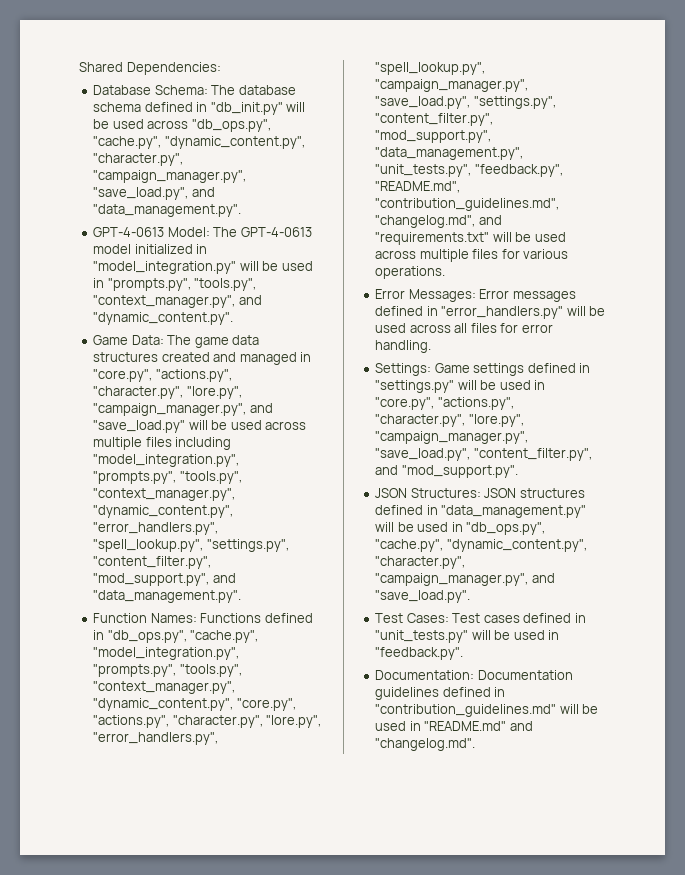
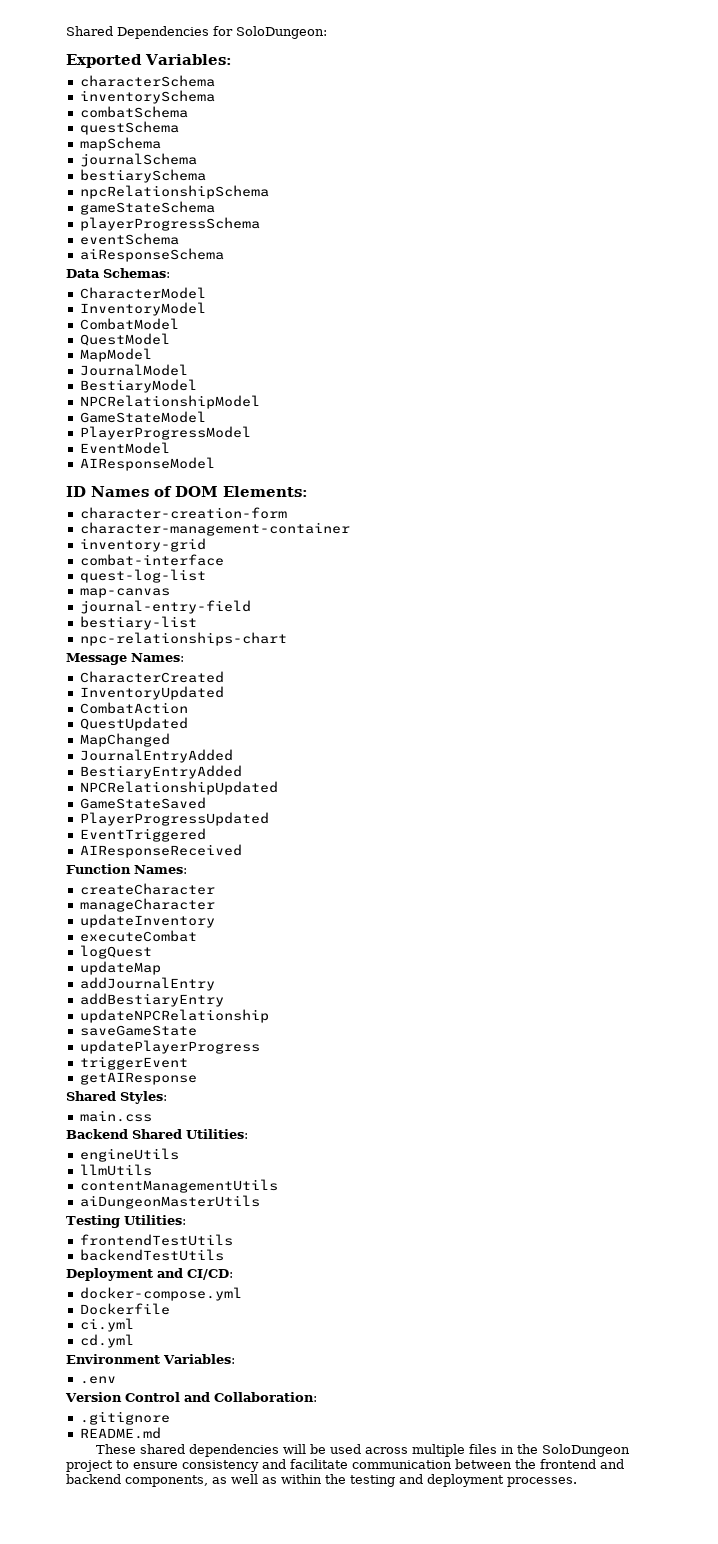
- Shared Dependencies:
- Database Schema: The database schema defined in "db_init.py" will be used across "db_ops.py", "cache.py", "dynamic_content.py", "character.py", "campaign_manager.py", "save_load.py", and "data_management.py".
- GPT-4-0613 Model: The GPT-4-0613 model initialized in "model_integration.py" will be used in "prompts.py", "tools.py", "context_manager.py", and "dynamic_content.py".
- Game Data: The game data structures created and managed in "core.py", "actions.py", "character.py", "lore.py", "campaign_manager.py", and "save_load.py" will be used across multiple files including "model_integration.py", "prompts.py", "tools.py", "context_manager.py", "dynamic_content.py", "error_handlers.py", "spell_lookup.py", "settings.py", "content_filter.py", "mod_support.py", and "data_management.py".
- Function Names: Functions defined in "db_ops.py", "cache.py", "model_integration.py", "prompts.py", "tools.py", "context_manager.py", "dynamic_content.py", "core.py", "actions.py", "character.py", "lore.py", "error_handlers.py", "spell_lookup.py", "campaign_manager.py", "save_load.py", "settings.py", "content_filter.py", "mod_support.py", "data_management.py", "unit_tests.py", "feedback.py", "README.md", "contribution_guidelines.md", "changelog.md", and "requirements.txt" will be used across multiple files for various operations.
- Error Messages: Error messages defined in "error_handlers.py" will be used across all files for error handling.
- Settings: Game settings defined in "settings.py" will be used in "core.py", "actions.py", "character.py", "lore.py", "campaign_manager.py", "save_load.py", "content_filter.py", and "mod_support.py".
- JSON Structures: JSON structures defined in "data_management.py" will be used in "db_ops.py", "cache.py", "dynamic_content.py", "character.py", "campaign_manager.py", and "save_load.py".
- Test Cases: Test cases defined in "unit_tests.py" will be used in "feedback.py".
- Documentation: Documentation guidelines defined in "contribution_guidelines.md" will be used in "README.md" and "changelog.md".
+ Shared Dependencies for SoloDungeon:
+ Exported Variables:
+ characterSchema
+ inventorySchema
+ combatSchema
+ questSchema
+ mapSchema
+ journalSchema
+ bestiarySchema
+ npcRelationshipSchema
+ gameStateSchema
+ playerProgressSchema
+ eventSchema
+ aiResponseSchema
+ Data Schemas:
+ CharacterModel
+ InventoryModel
+ CombatModel
+ QuestModel
+ MapModel
+ JournalModel
+ BestiaryModel
+ NPCRelationshipModel
+ GameStateModel
+ PlayerProgressModel
+ EventModel
+ AIResponseModel
+ ID Names of DOM Elements:
+ character-creation-form
+ character-management-container
+ inventory-grid
+ combat-interface
+ quest-log-list
+ map-canvas
+ journal-entry-field
+ bestiary-list
+ npc-relationships-chart
+ Message Names:
+ CharacterCreated
+ InventoryUpdated
+ CombatAction
+ QuestUpdated
+ MapChanged
+ JournalEntryAdded
+ BestiaryEntryAdded
+ NPCRelationshipUpdated
+ GameStateSaved
+ PlayerProgressUpdated
+ EventTriggered
+ AIResponseReceived
+ Function Names:
+ createCharacter
+ manageCharacter
+ updateInventory
+ executeCombat
+ logQuest
+ updateMap
+ addJournalEntry
+ addBestiaryEntry
+ updateNPCRelationship
+ saveGameState
+ updatePlayerProgress
+ triggerEvent
+ getAIResponse
+ Shared Styles:
+ main.css
+ Backend Shared Utilities:
+ engineUtils
+ llmUtils
+ contentManagementUtils
+ aiDungeonMasterUtils
+ Testing Utilities:
+ frontendTestUtils
+ backendTestUtils
+ Deployment and CI/CD:
+ docker-compose.yml
+ Dockerfile
+ ci.yml
+ cd.yml
+ Environment Variables:
+ .env
+ Version Control and Collaboration:
+ .gitignore
+ README.md
+ These shared dependencies will be used across multiple files in the SoloDungeon project to ensure consistency and facilitate communication between the frontend and backend components, as well as within the testing and deployment processes.

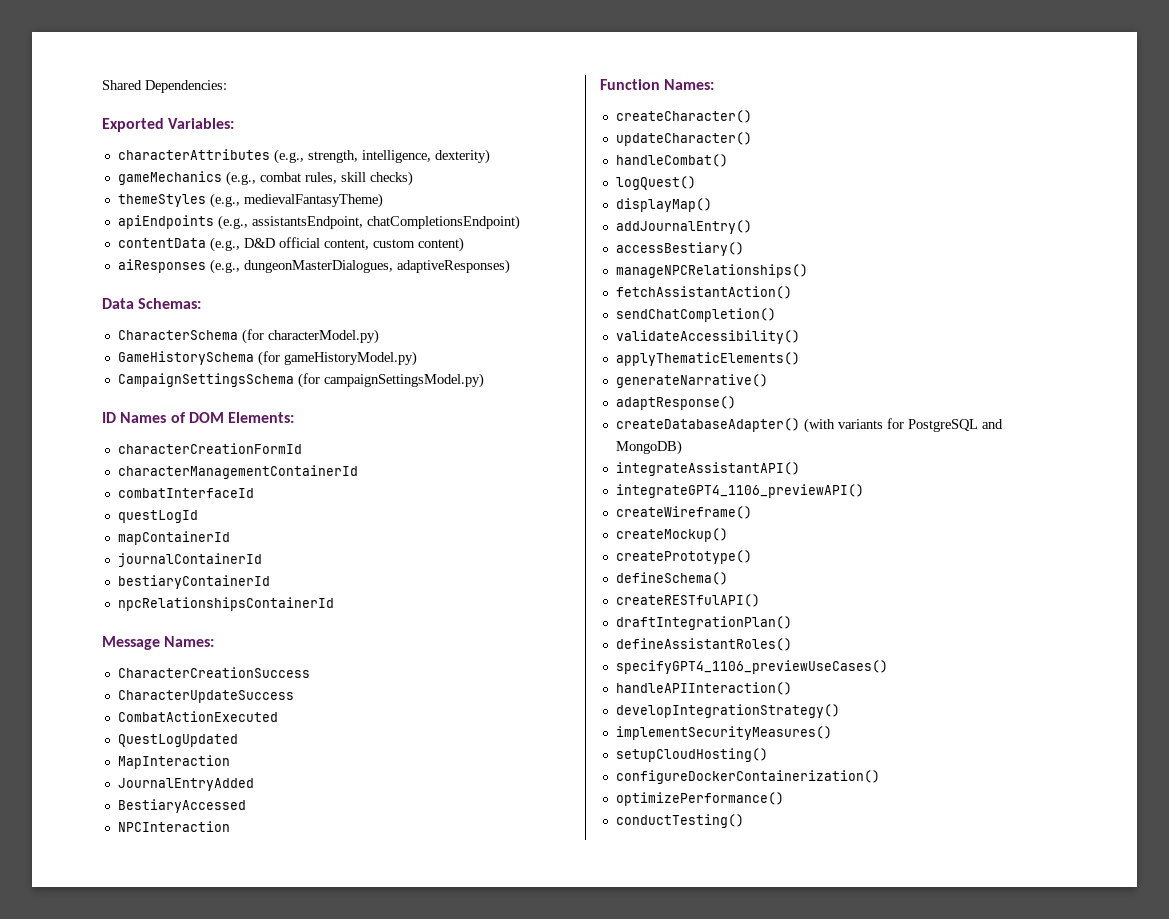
- Shared Dependencies for SoloDungeon:
+ Shared Dependencies:
- characterSchema
- inventorySchema
- combatSchema
- questSchema
- mapSchema
- journalSchema
- bestiarySchema
- npcRelationshipSchema
- gameStateSchema
- playerProgressSchema
- eventSchema
- aiResponseSchema
+ characterAttributes (e.g., strength, intelligence, dexterity)
+ gameMechanics (e.g., combat rules, skill checks)
+ themeStyles (e.g., medievalFantasyTheme)
+ apiEndpoints (e.g., assistantsEndpoint, chatCompletionsEndpoint)
+ contentData (e.g., D&D official content, custom content)
+ aiResponses (e.g., dungeonMasterDialogues, adaptiveResponses)
  Data Schemas:
- CharacterModel
- InventoryModel
- CombatModel
- QuestModel
- MapModel
- JournalModel
- BestiaryModel
- NPCRelationshipModel
- GameStateModel
- PlayerProgressModel
- EventModel
- AIResponseModel
+ CharacterSchema (for characterModel.py)
+ GameHistorySchema (for gameHistoryModel.py)
+ CampaignSettingsSchema (for campaignSettingsModel.py)
- character-creation-form
- character-management-container
- inventory-grid
- combat-interface
- quest-log-list
- map-canvas
- journal-entry-field
- bestiary-list
- npc-relationships-chart
+ characterCreationFormId
+ characterManagementContainerId
+ combatInterfaceId
+ questLogId
+ mapContainerId
+ journalContainerId
+ bestiaryContainerId
+ npcRelationshipsContainerId
  Message Names:
- CharacterCreated
- InventoryUpdated
- CombatAction
- QuestUpdated
- MapChanged
+ CharacterCreationSuccess
+ CharacterUpdateSuccess
+ CombatActionExecuted
+ QuestLogUpdated
+ MapInteraction
  JournalEntryAdded
- BestiaryEntryAdded
- NPCRelationshipUpdated
- GameStateSaved
- PlayerProgressUpdated
- EventTriggered
- AIResponseReceived
+ BestiaryAccessed
+ NPCInteraction
  Function Names:
- createCharacter
- manageCharacter
- updateInventory
- executeCombat
- logQuest
- updateMap
- addJournalEntry
- addBestiaryEntry
- updateNPCRelationship
- saveGameState
- updatePlayerProgress
- triggerEvent
- getAIResponse
- Shared Styles:
- main.css
- Backend Shared Utilities:
- engineUtils
- llmUtils
- contentManagementUtils
- aiDungeonMasterUtils
- Testing Utilities:
- frontendTestUtils
- backendTestUtils
- Deployment and CI/CD:
- docker-compose.yml
- Dockerfile
- ci.yml
- cd.yml
- Environment Variables:
- .env
- Version Control and Collaboration:
- .gitignore
- README.md
- These shared dependencies will be used across multiple files in the SoloDungeon project to ensure consistency and facilitate communication between the frontend and backend components, as well as within the testing and deployment processes.
+ createCharacter()
+ updateCharacter()
+ handleCombat()
+ logQuest()
+ displayMap()
+ addJournalEntry()
+ accessBestiary()
+ manageNPCRelationships()
+ fetchAssistantAction()
+ sendChatCompletion()
+ validateAccessibility()
+ applyThematicElements()
+ generateNarrative()
+ adaptResponse()
+ createDatabaseAdapter() (with variants for PostgreSQL and MongoDB)
+ integrateAssistantAPI()
+ integrateGPT4_1106_previewAPI()
+ createWireframe()
+ createMockup()
+ createPrototype()
+ defineSchema()
+ createRESTfulAPI()
+ draftIntegrationPlan()
+ defineAssistantRoles()
+ specifyGPT4_1106_previewUseCases()
+ handleAPIInteraction()
+ developIntegrationStrategy()
+ implementSecurityMeasures()
+ setupCloudHosting()
+ configureDockerContainerization()
+ optimizePerformance()
+ conductTesting()

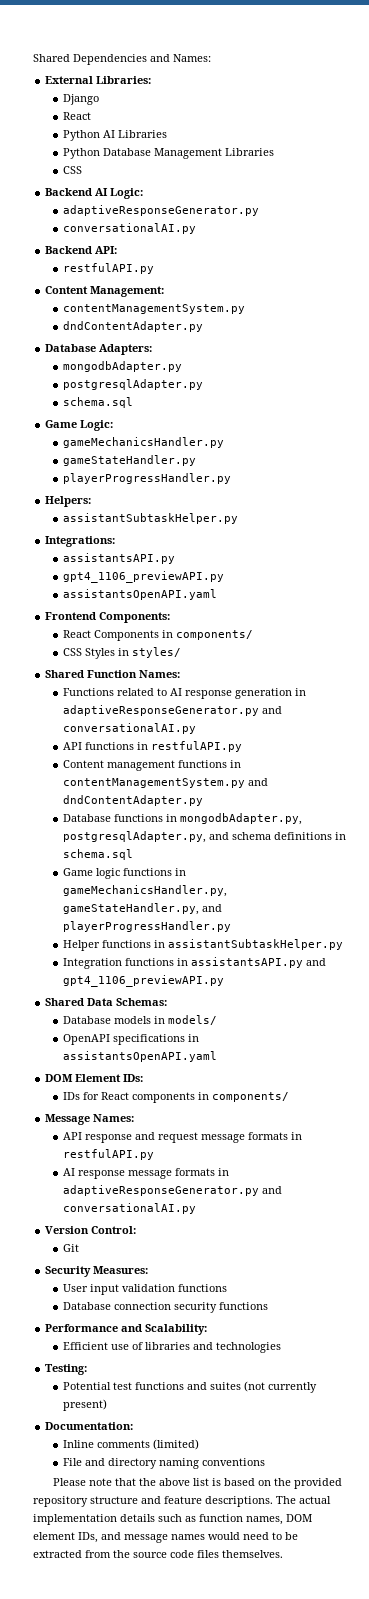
- Shared Dependencies:
- Exported Variables:
- characterAttributes (e.g., strength, intelligence, dexterity)
- gameMechanics (e.g., combat rules, skill checks)
- themeStyles (e.g., medievalFantasyTheme)
- apiEndpoints (e.g., assistantsEndpoint, chatCompletionsEndpoint)
- contentData (e.g., D&D official content, custom content)
- aiResponses (e.g., dungeonMasterDialogues, adaptiveResponses)
- Data Schemas:
- CharacterSchema (for characterModel.py)
- GameHistorySchema (for gameHistoryModel.py)
- CampaignSettingsSchema (for campaignSettingsModel.py)
- ID Names of DOM Elements:
- characterCreationFormId
- characterManagementContainerId
- combatInterfaceId
- questLogId
- mapContainerId
- journalContainerId
- bestiaryContainerId
- npcRelationshipsContainerId
+ Shared Dependencies and Names:
+ External Libraries:
+ Django
+ React
+ Python AI Libraries
+ Python Database Management Libraries
+ CSS
+ Backend AI Logic:
+ adaptiveResponseGenerator.py
+ conversationalAI.py
+ Backend API:
+ restfulAPI.py
+ Content Management:
+ contentManagementSystem.py
+ dndContentAdapter.py
+ Database Adapters:
+ mongodbAdapter.py
+ postgresqlAdapter.py
+ schema.sql
+ Game Logic:
+ gameMechanicsHandler.py
+ gameStateHandler.py
+ playerProgressHandler.py
+ Helpers:
+ assistantSubtaskHelper.py
+ Integrations:
+ assistantsAPI.py
+ gpt4_1106_previewAPI.py
+ assistantsOpenAPI.yaml
+ Frontend Components:
+ React Components in components/
+ CSS Styles in styles/
+ Shared Function Names:
+ Functions related to AI response generation in adaptiveResponseGenerator.py and conversationalAI.py
+ API functions in restfulAPI.py
+ Content management functions in contentManagementSystem.py and dndContentAdapter.py
+ Database functions in mongodbAdapter.py, postgresqlAdapter.py, and schema definitions in schema.sql
+ Game logic functions in gameMechanicsHandler.py, gameStateHandler.py, and playerProgressHandler.py
+ Helper functions in assistantSubtaskHelper.py
+ Integration functions in assistantsAPI.py and gpt4_1106_previewAPI.py
+ Shared Data Schemas:
+ Database models in models/
+ OpenAPI specifications in assistantsOpenAPI.yaml
+ DOM Element IDs:
+ IDs for React components in components/
  Message Names:
- CharacterCreationSuccess
- CharacterUpdateSuccess
- CombatActionExecuted
- QuestLogUpdated
- MapInteraction
- JournalEntryAdded
- BestiaryAccessed
- NPCInteraction
- Function Names:
- createCharacter()
- updateCharacter()
- handleCombat()
- logQuest()
- displayMap()
- addJournalEntry()
- accessBestiary()
- manageNPCRelationships()
- fetchAssistantAction()
- sendChatCompletion()
- validateAccessibility()
- applyThematicElements()
- generateNarrative()
- adaptResponse()
- createDatabaseAdapter() (with variants for PostgreSQL and MongoDB)
- integrateAssistantAPI()
- integrateGPT4_1106_previewAPI()
- createWireframe()
- createMockup()
- createPrototype()
- defineSchema()
- createRESTfulAPI()
- draftIntegrationPlan()
- defineAssistantRoles()
- specifyGPT4_1106_previewUseCases()
- handleAPIInteraction()
- developIntegrationStrategy()
- implementSecurityMeasures()
- setupCloudHosting()
- configureDockerContainerization()
- optimizePerformance()
- conductTesting()
+ API response and request message formats in restfulAPI.py
+ AI response message formats in adaptiveResponseGenerator.py and conversationalAI.py
+ Version Control:
+ Git
+ Security Measures:
+ User input validation functions
+ Database connection security functions
+ Performance and Scalability:
+ Efficient use of libraries and technologies
+ Testing:
+ Potential test functions and suites (not currently present)
+ Documentation:
+ Inline comments (limited)
+ File and directory naming conventions
+ Please note that the above list is based on the provided repository structure and feature descriptions. The actual implementation details such as function names, DOM element IDs, and message names would need to be extracted from the source code files themselves.

